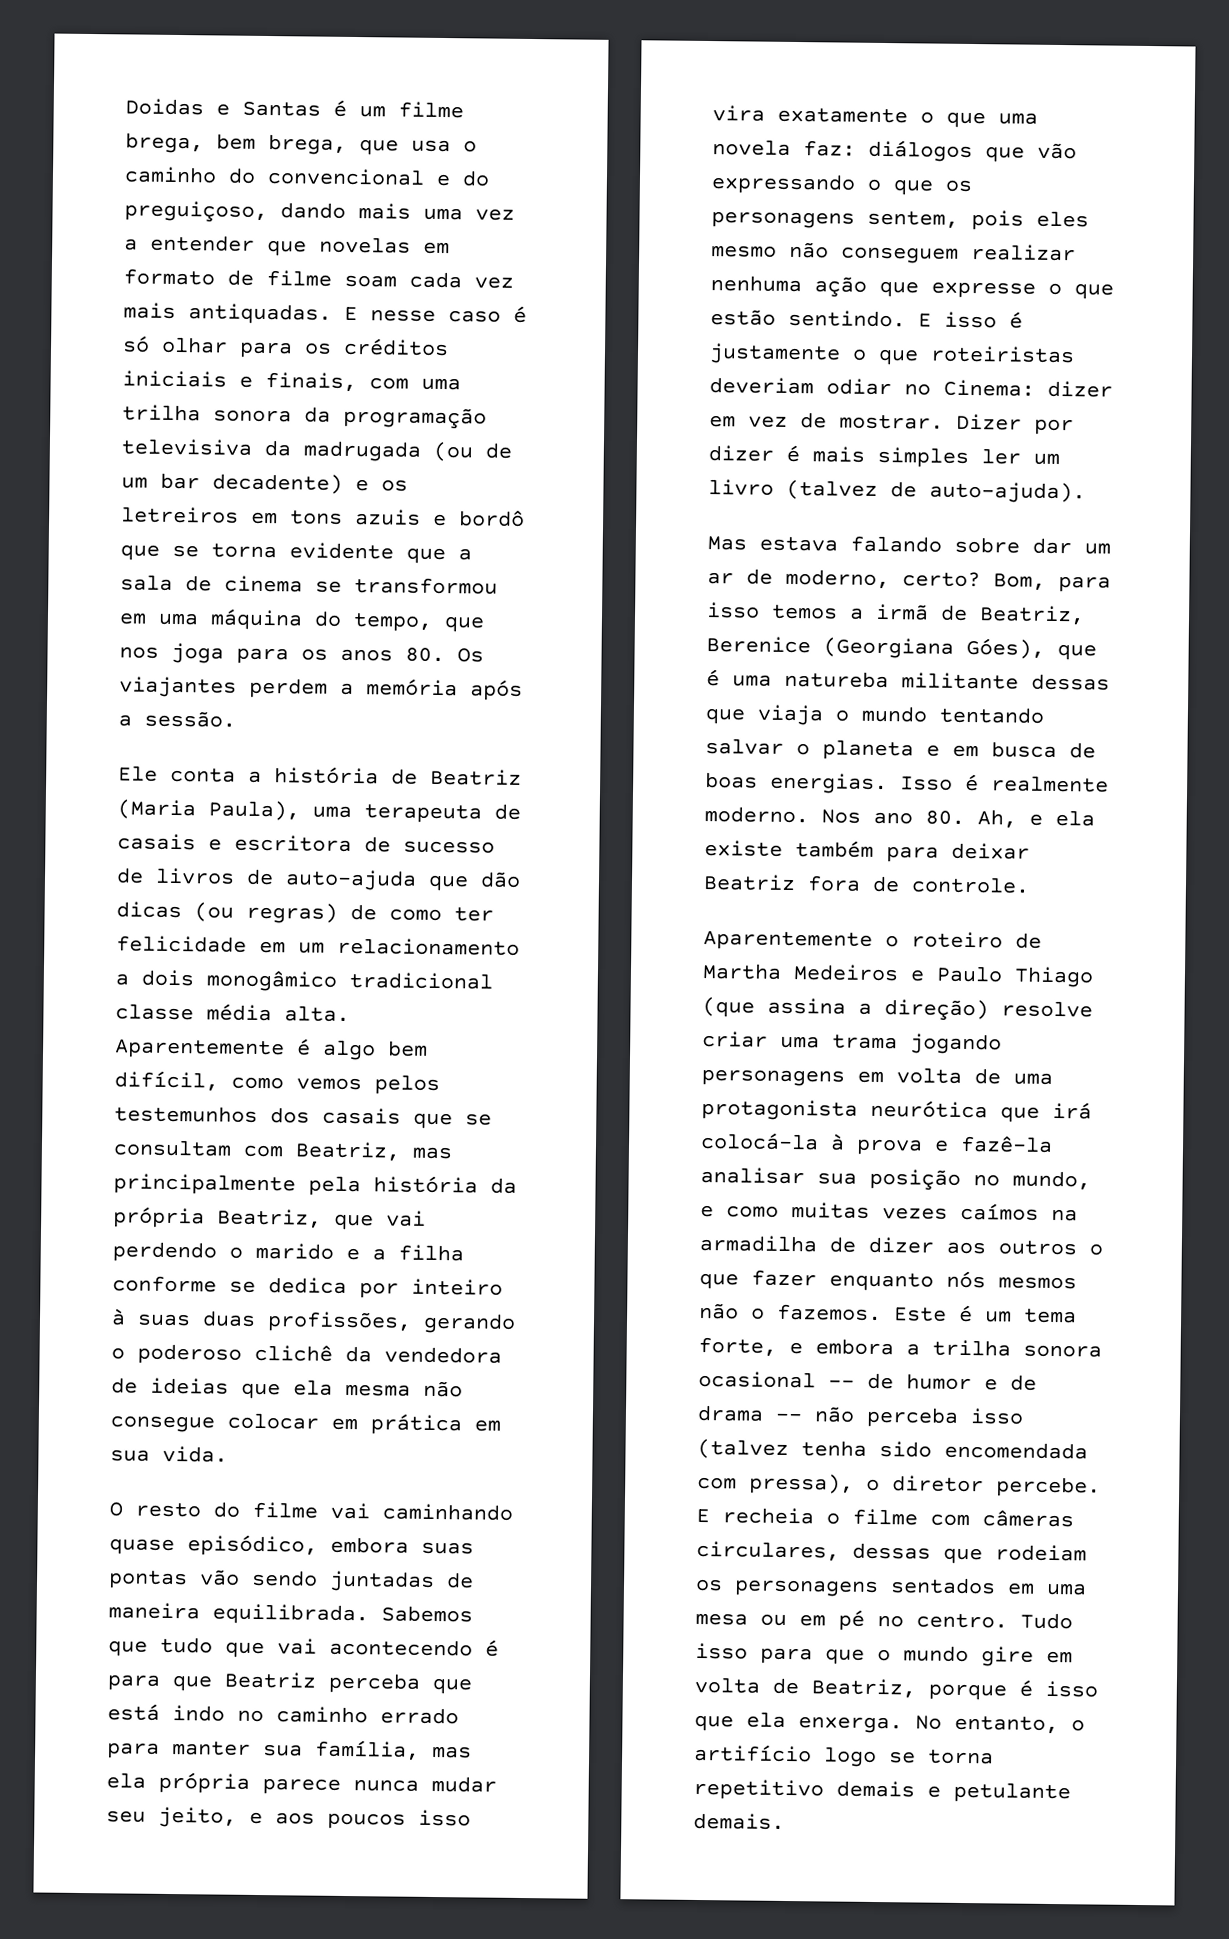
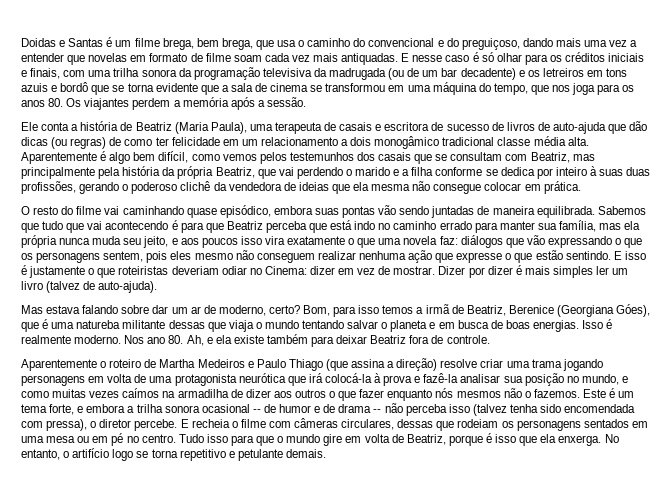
- Aparentemente é algo bem difícil, como vemos pelos testemunhos dos casais que se consultam com Beatriz, mas principalmente pela história da própria Beatriz, que vai perdendo o marido e a filha conforme se dedica por inteiro à suas duas profissões, gerando o poderoso clichê da vendedora de ideias que ela mesma não consegue colocar em prática em sua vida.
+ Aparentemente é algo bem difícil, como vemos pelos testemunhos dos casais que se consultam com Beatriz, mas principalmente pela história da própria Beatriz, que vai perdendo o marido e a filha conforme se dedica por inteiro à suas duas profissões, gerando o poderoso clichê da vendedora de ideias que ela mesma não consegue colocar em prática.
- Sabemos que tudo que vai acontecendo é para que Beatriz perceba que está indo no caminho errado para manter sua família, mas ela própria parece nunca mudar seu jeito, e aos poucos isso vira exatamente o que uma novela faz: diálogos que vão expressando o que os personagens sentem, pois eles mesmo não conseguem realizar nenhuma ação que expresse o que estão sentindo.
+ Sabemos que tudo que vai acontecendo é para que Beatriz perceba que está indo no caminho errado para manter sua família, mas ela própria nunca muda seu jeito, e aos poucos isso vira exatamente o que uma novela faz: diálogos que vão expressando o que os personagens sentem, pois eles mesmo não conseguem realizar nenhuma ação que expresse o que estão sentindo.
- No entanto, o artifício logo se torna repetitivo demais e petulante demais.
+ No entanto, o artifício logo se torna repetitivo e petulante demais.

